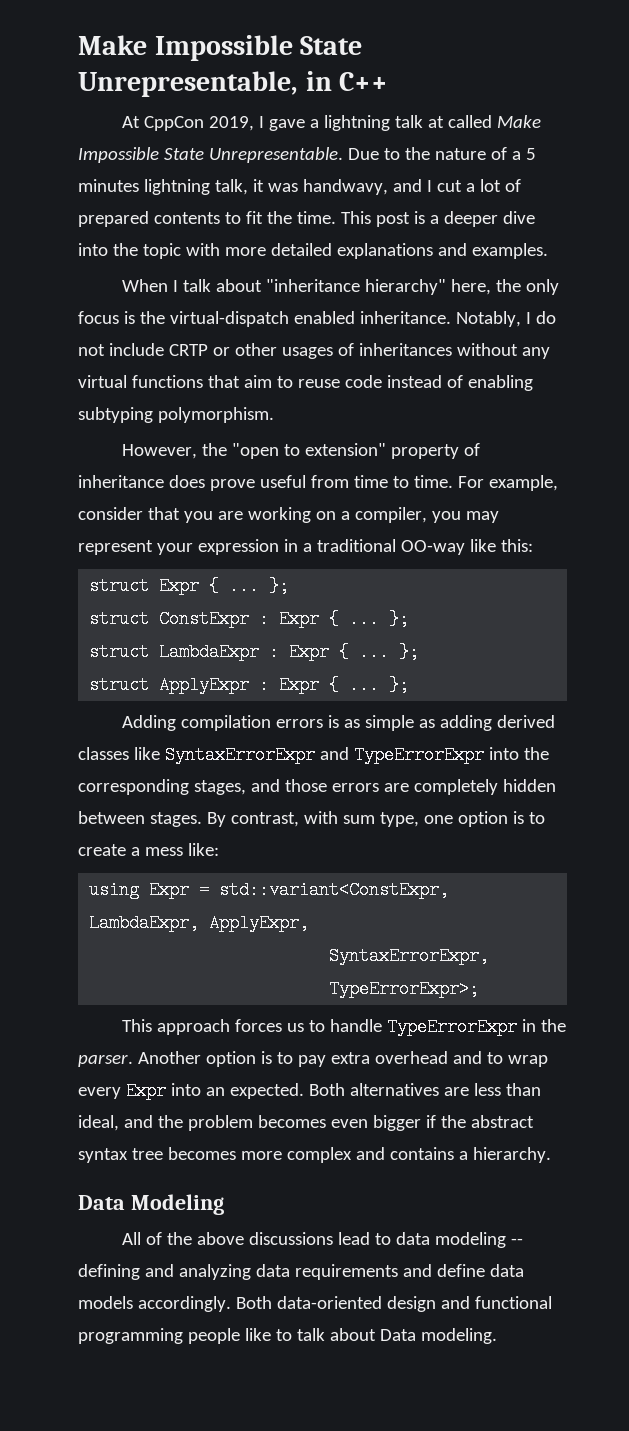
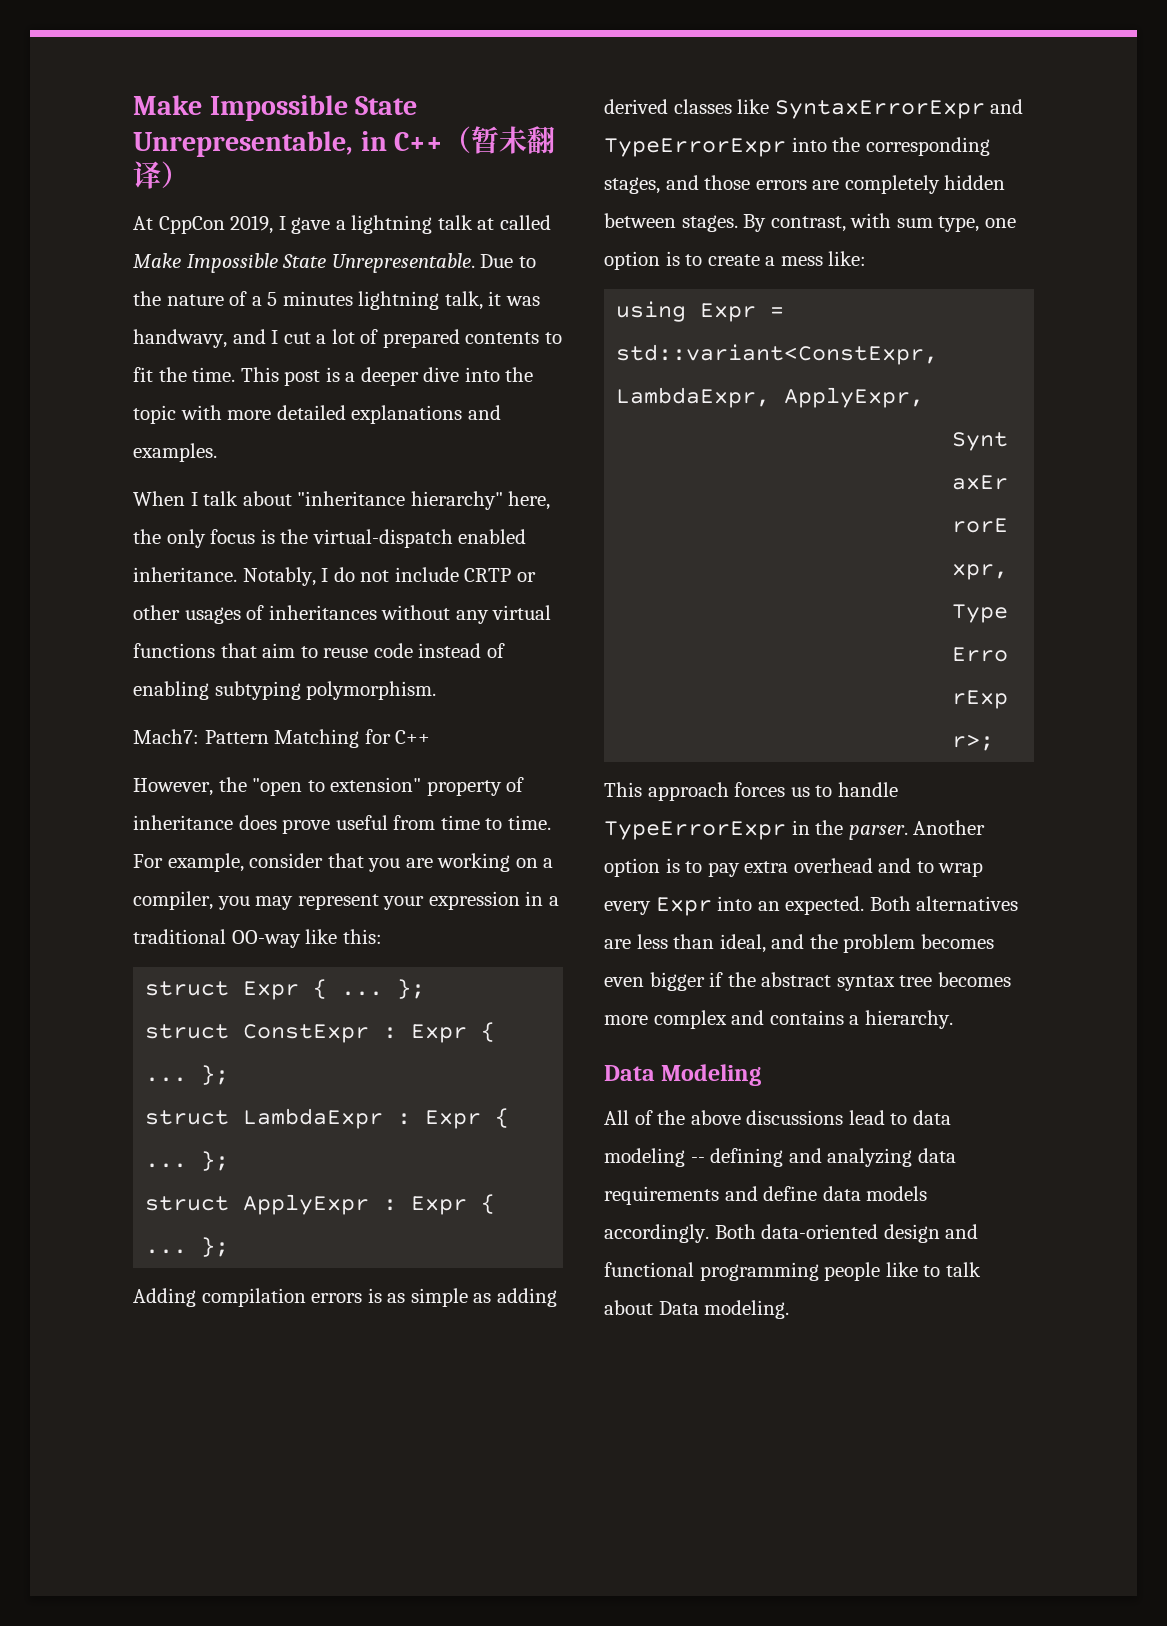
- Make Impossible State Unrepresentable, in C++
+ Make Impossible State Unrepresentable, in C++（暂未翻译）
+ Mach7: Pattern Matching for C++

